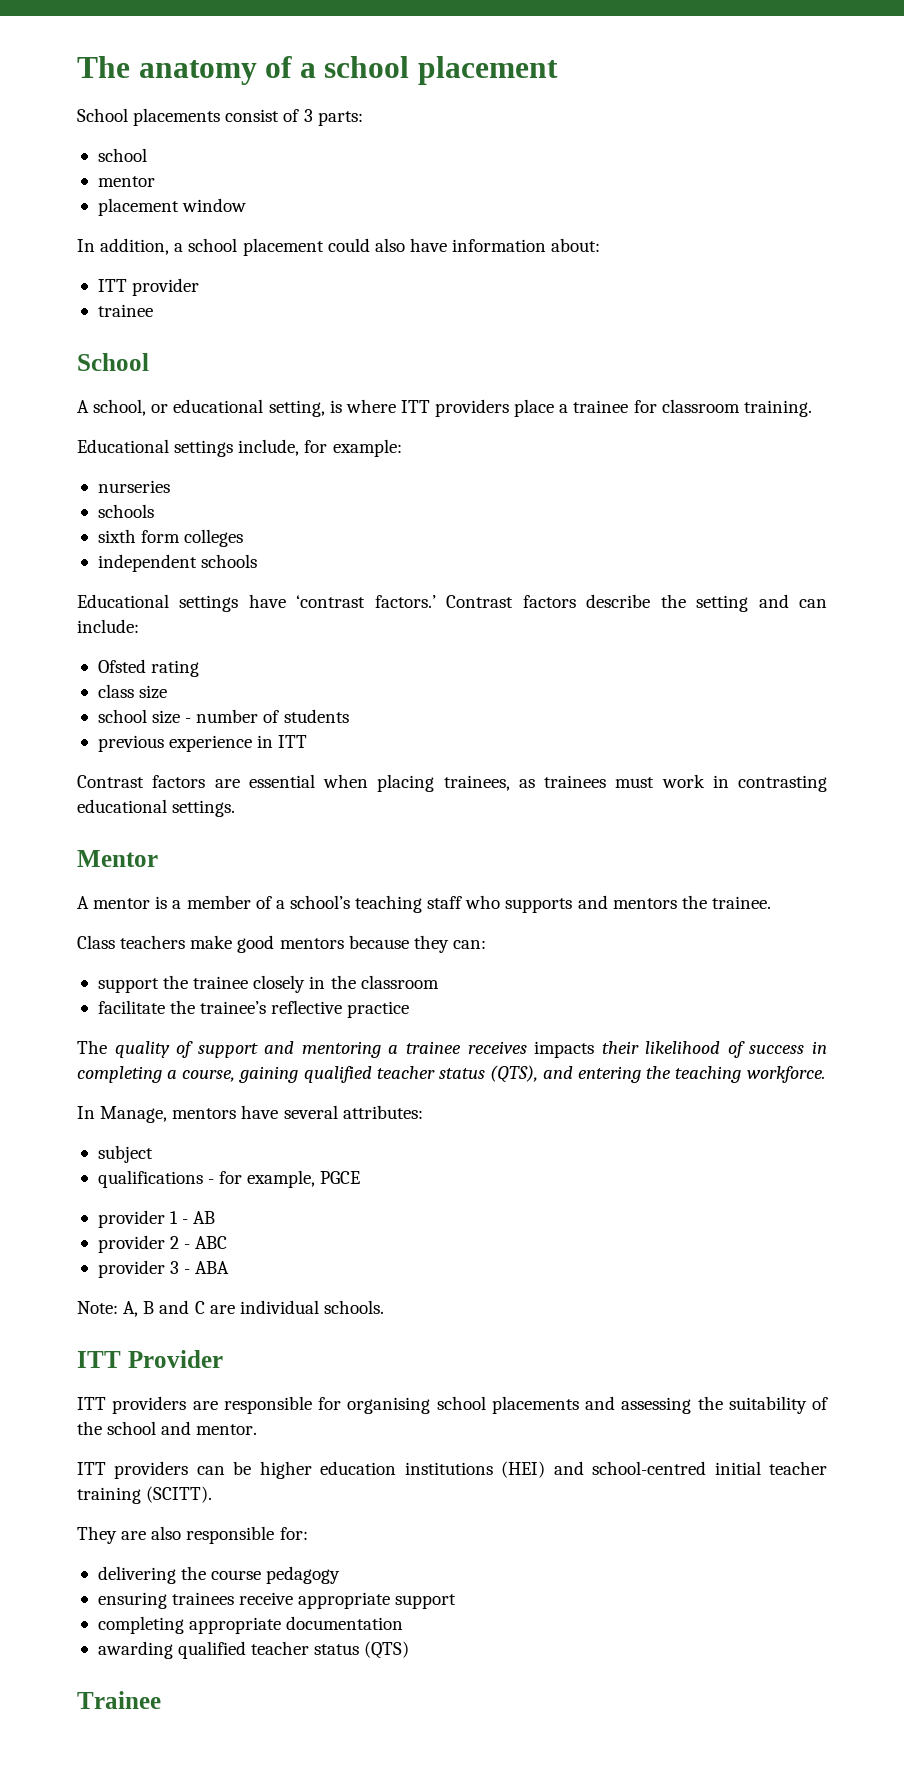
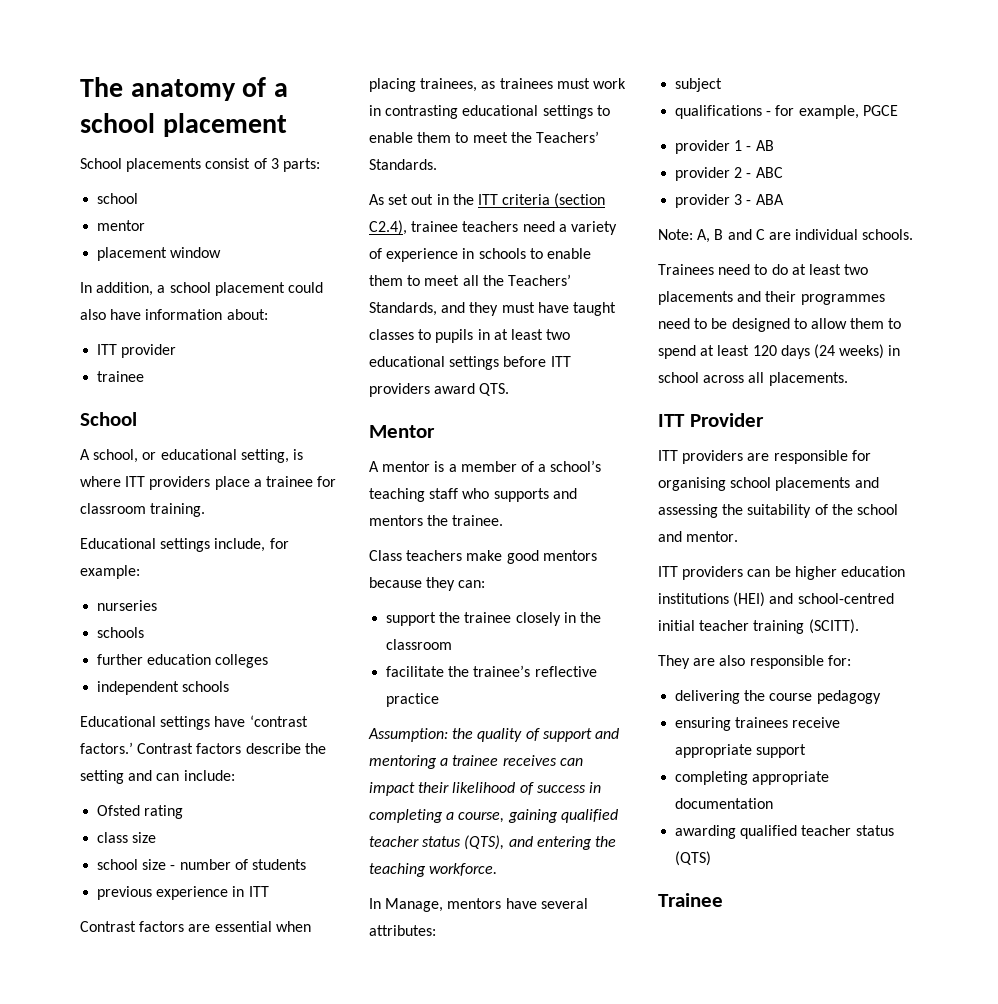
- sixth form colleges
+ further education colleges
- Contrast factors are essential when placing trainees, as trainees must work in contrasting educational settings.
+ Contrast factors are essential when placing trainees, as trainees must work in contrasting educational settings to enable them to meet the Teachers’ Standards.
+ As set out in the ITT criteria (section C2.4), trainee teachers need a variety of experience in schools to enable them to meet all the Teachers’ Standards, and they must have taught classes to pupils in at least two educational settings before ITT providers award QTS.
- The quality of support and mentoring a trainee receives impacts their likelihood of success in completing a course, gaining qualified teacher status (QTS), and entering the teaching workforce.
+ Assumption: the quality of support and mentoring a trainee receives can impact their likelihood of success in completing a course, gaining qualified teacher status (QTS), and entering the teaching workforce.
+ Trainees need to do at least two placements and their programmes need to be designed to allow them to spend at least 120 days (24 weeks) in school across all placements.

